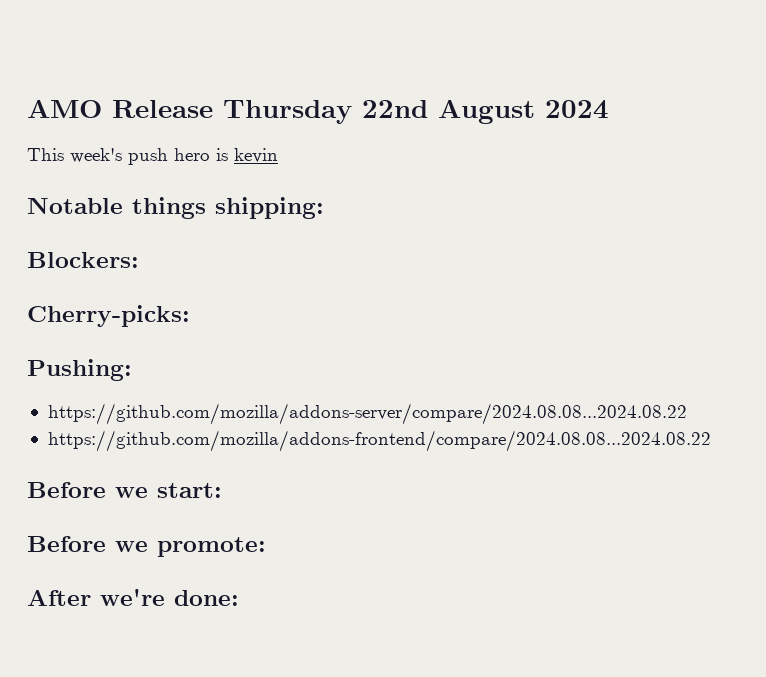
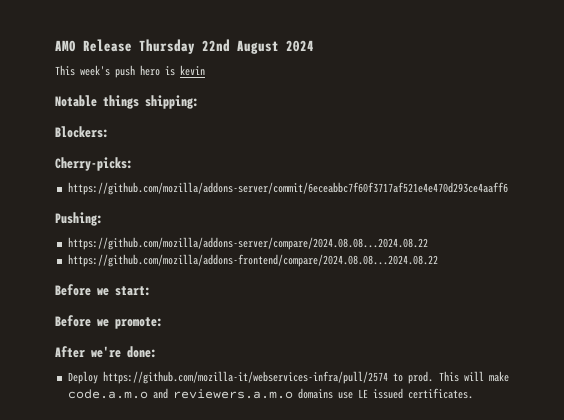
+ https://github.com/mozilla/addons-server/commit/6eceabbc7f60f3717af521e4e470d293ce4aaff6
+ Deploy https://github.com/mozilla-it/webservices-infra/pull/2574 to prod. This will make code.a.m.o and reviewers.a.m.o domains use LE issued certificates.

